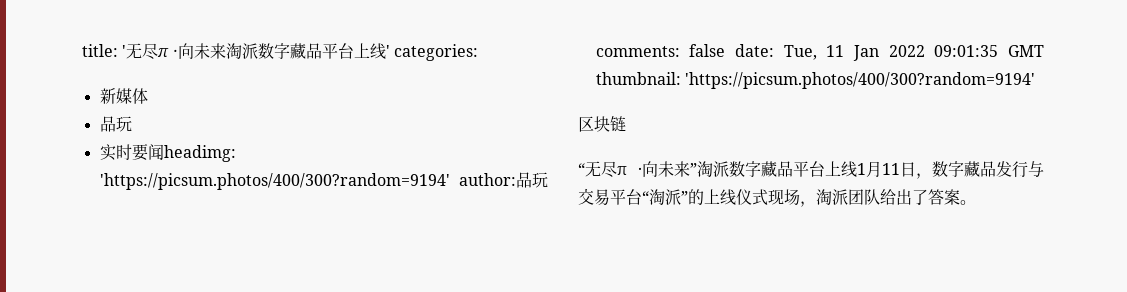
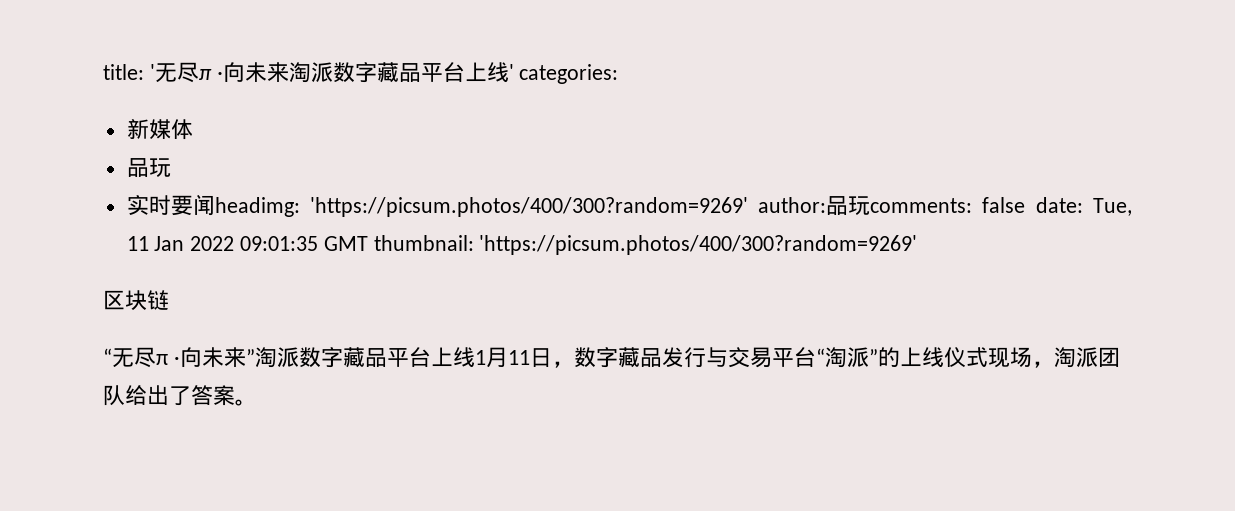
- 实时要闻headimg: 'https://picsum.photos/400/300?random=9194' author:品玩comments: false date: Tue, 11 Jan 2022 09:01:35 GMT thumbnail: 'https://picsum.photos/400/300?random=9194'
+ 实时要闻headimg: 'https://picsum.photos/400/300?random=9269' author:品玩comments: false date: Tue, 11 Jan 2022 09:01:35 GMT thumbnail: 'https://picsum.photos/400/300?random=9269'

